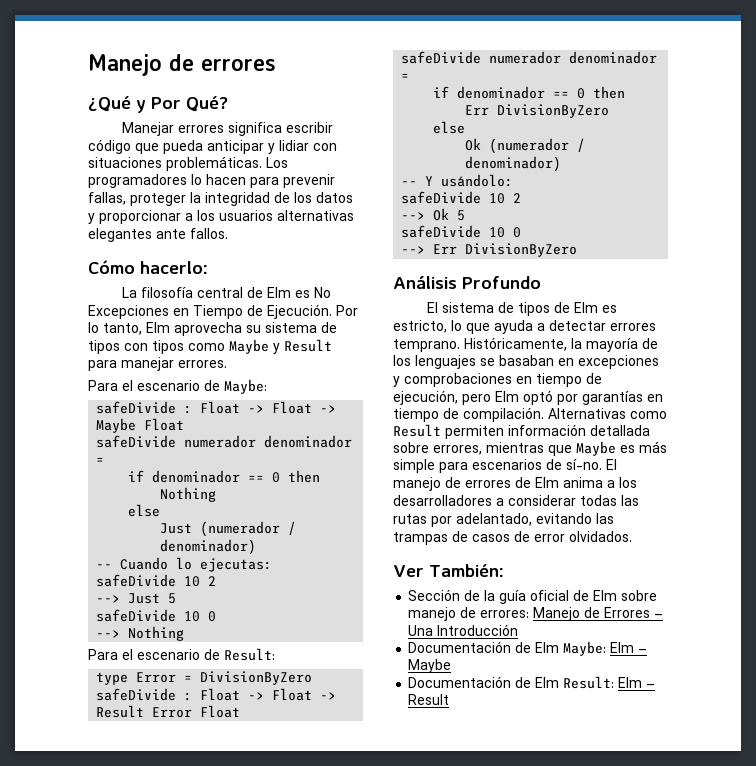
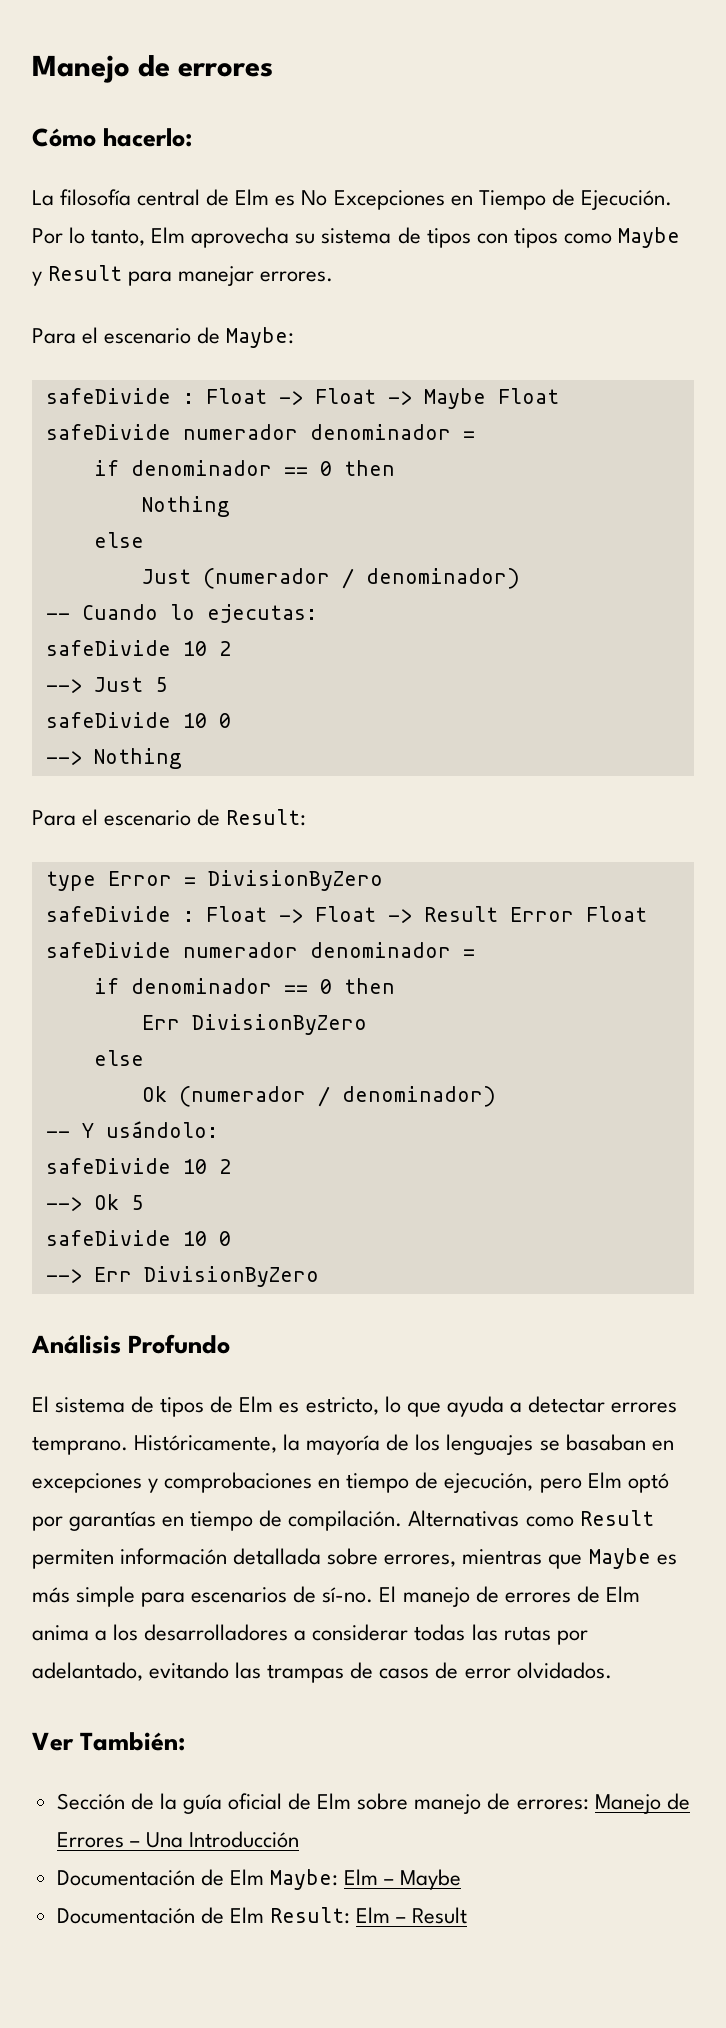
- ¿Qué y Por Qué?
- Manejar errores significa escribir código que pueda anticipar y lidiar con situaciones problemáticas. Los programadores lo hacen para prevenir fallas, proteger la integridad de los datos y proporcionar a los usuarios alternativas elegantes ante fallos.

